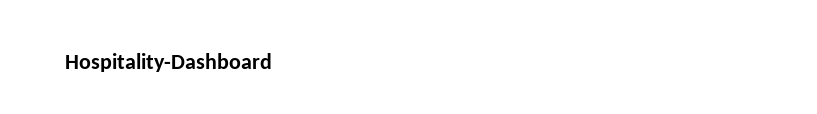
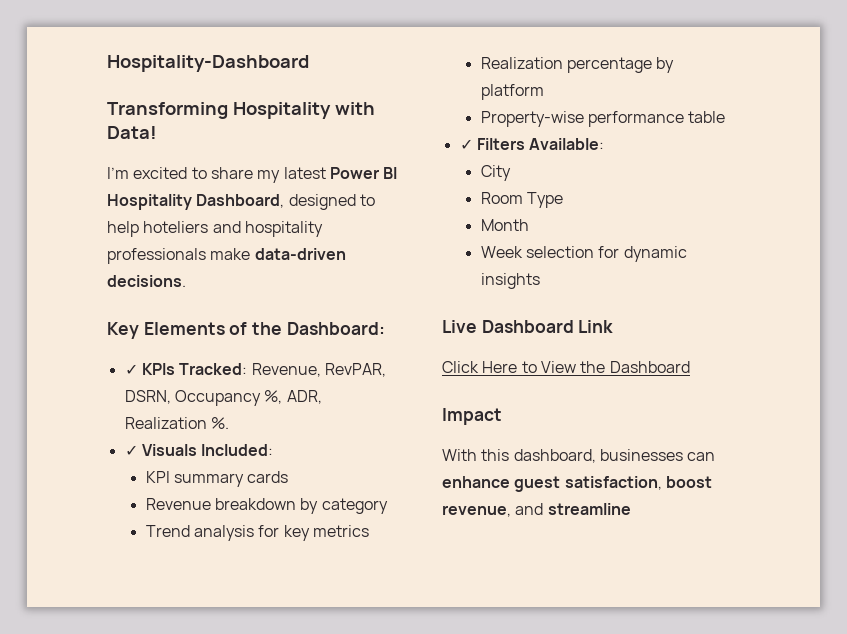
+ Transforming Hospitality with Data!
+ I’m excited to share my latest Power BI Hospitality Dashboard, designed to help hoteliers and hospitality professionals make data-driven decisions.
+ Key Elements of the Dashboard:
+ ✓ KPIs Tracked: Revenue, RevPAR, DSRN, Occupancy %, ADR, Realization %.
+ ✓ Visuals Included:
+ KPI summary cards
+ Revenue breakdown by category
+ Trend analysis for key metrics
+ Realization percentage by platform
+ Property-wise performance table
+ ✓ Filters Available:
+ City
+ Room Type
+ Month
+ Week selection for dynamic insights
+ Live Dashboard Link
+ Click Here to View the Dashboard
+ Impact
+ With this dashboard, businesses can enhance guest satisfaction, boost revenue, and streamline

